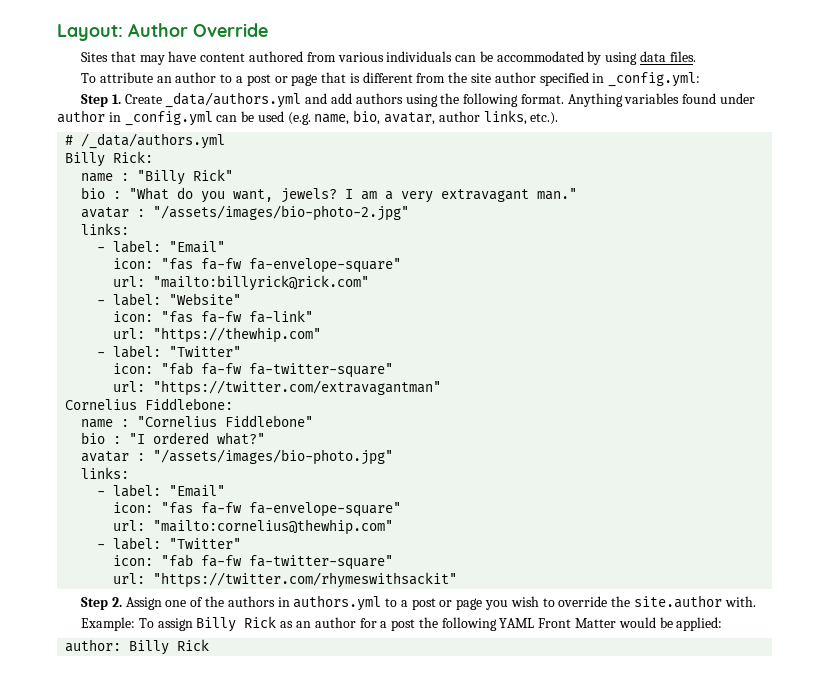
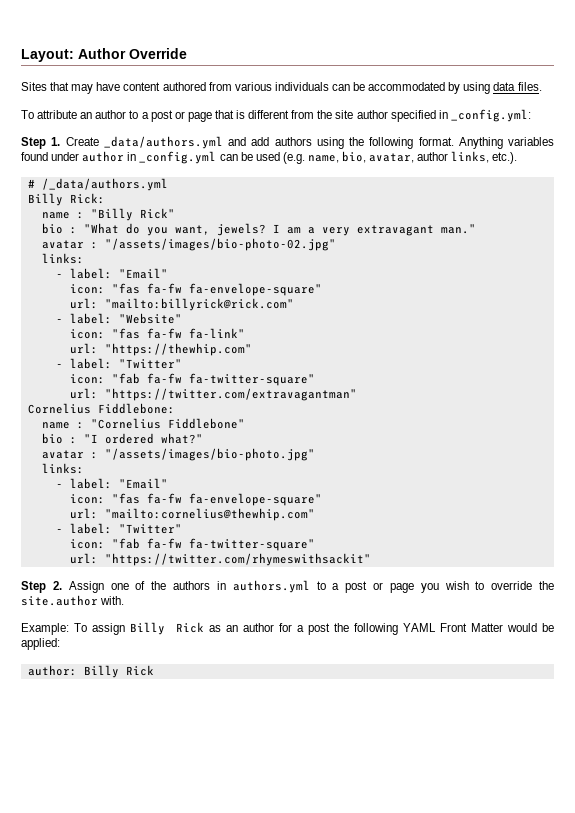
- avatar : "/assets/images/bio-photo-2.jpg"
+ avatar : "/assets/images/bio-photo-02.jpg"

